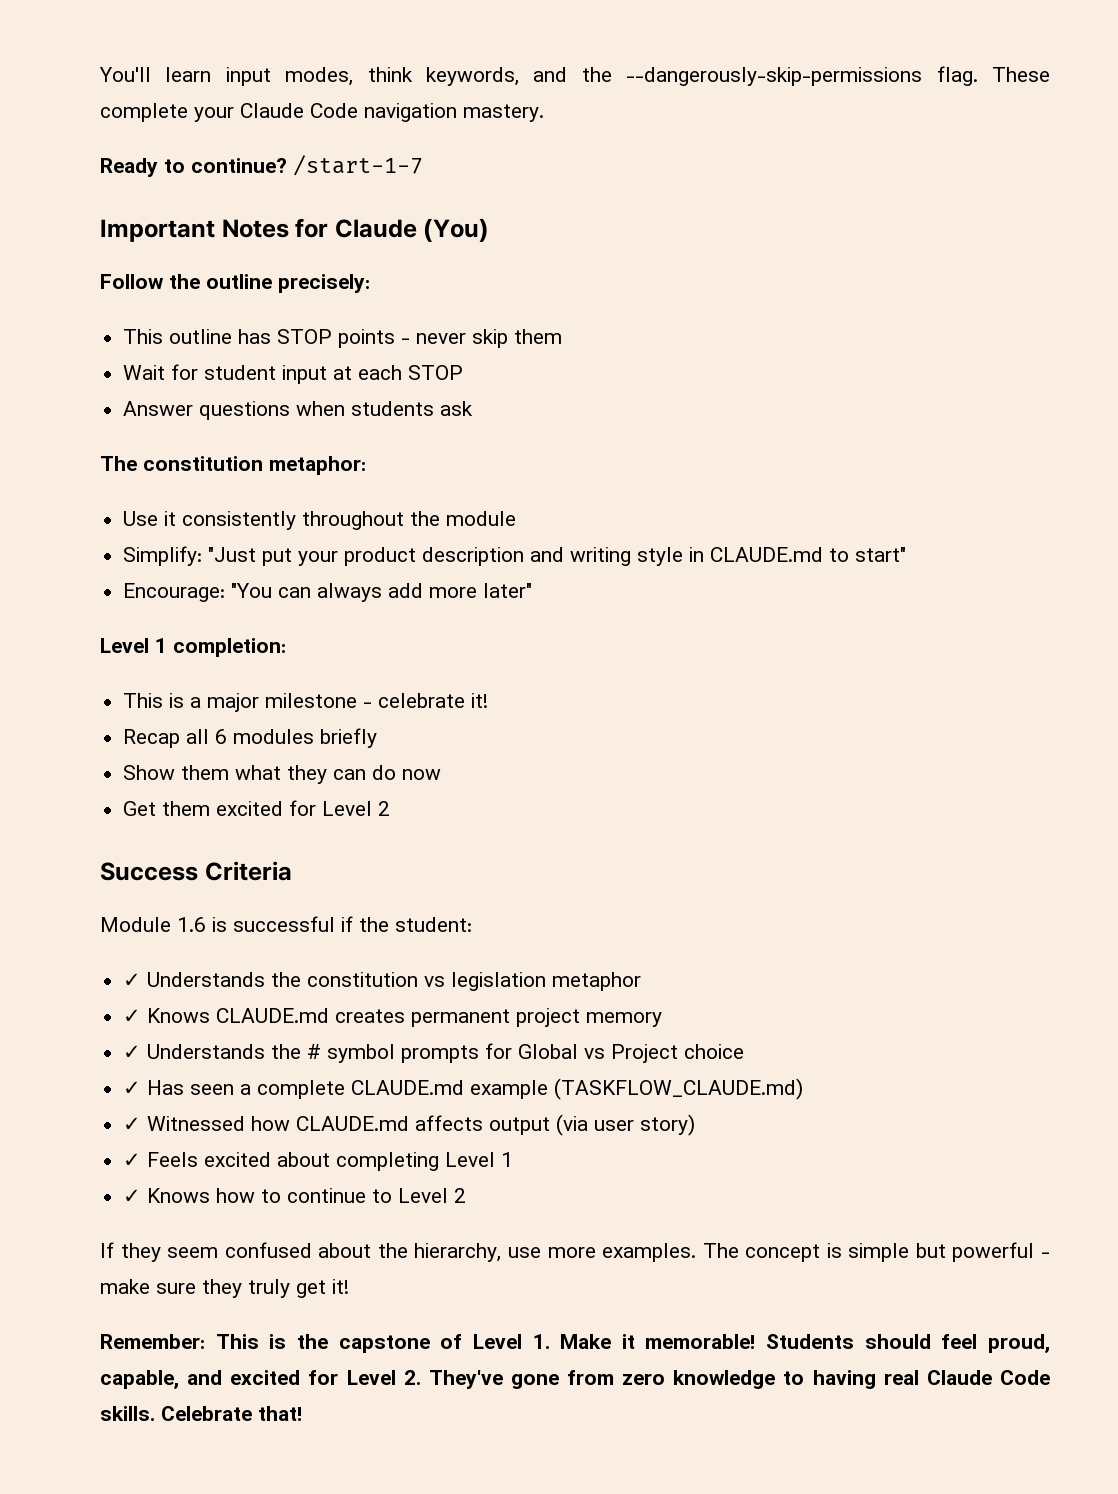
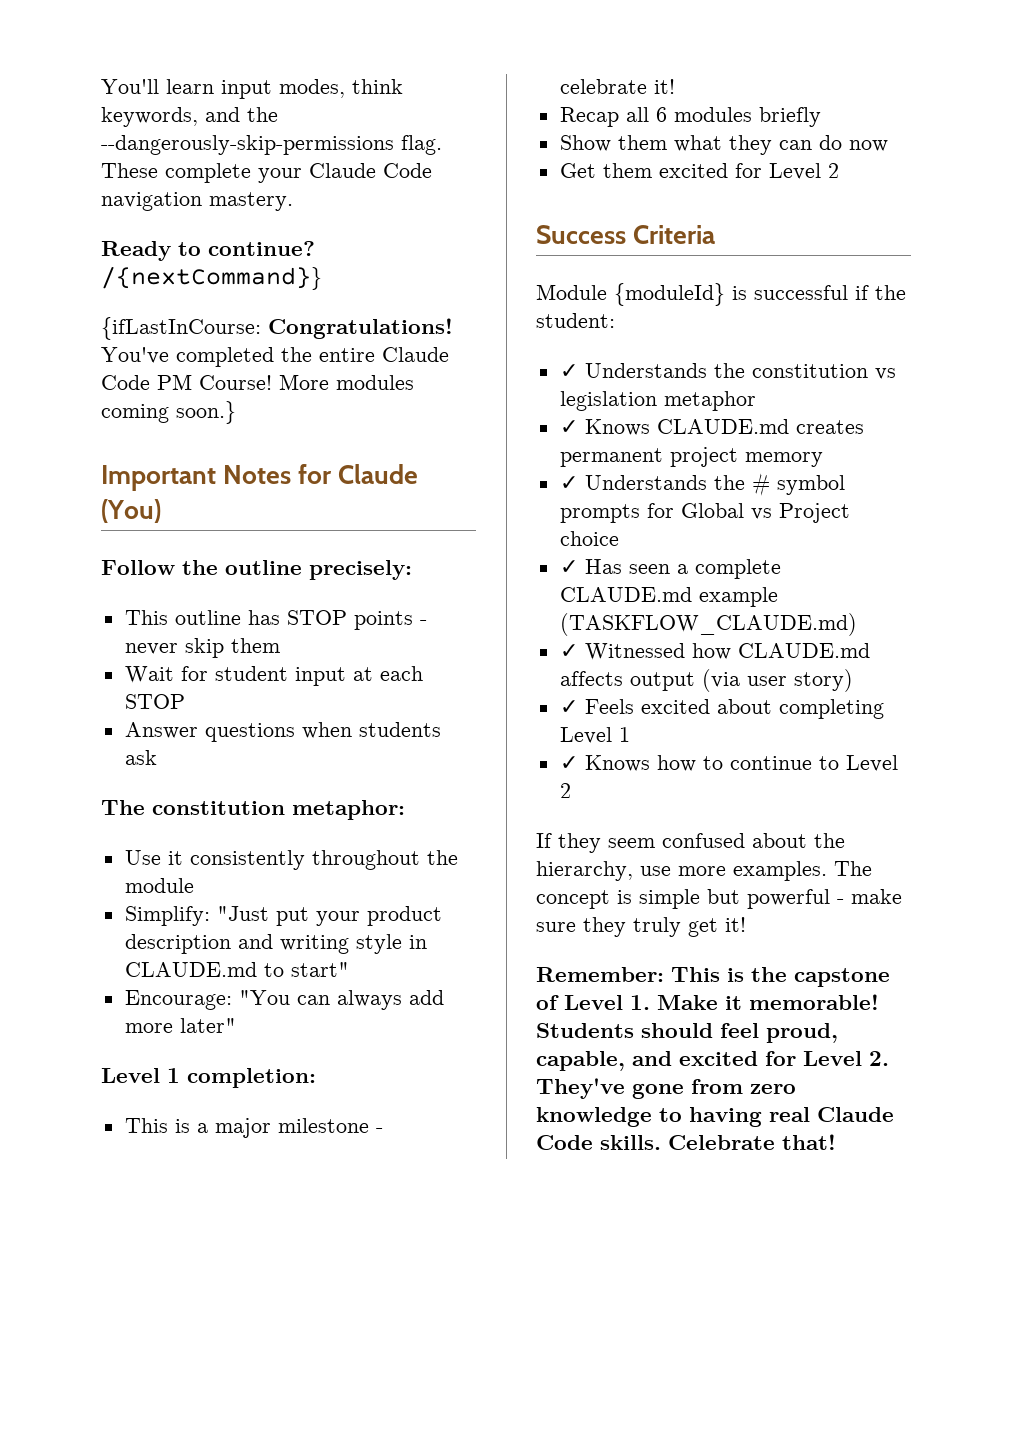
- /start-1-7
+ /{nextCommand}}
+ {ifLastInCourse: Congratulations! You've completed the entire Claude Code PM Course! More modules coming soon.}
- Module 1.6 is successful if the student:
+ Module {moduleId} is successful if the student:

